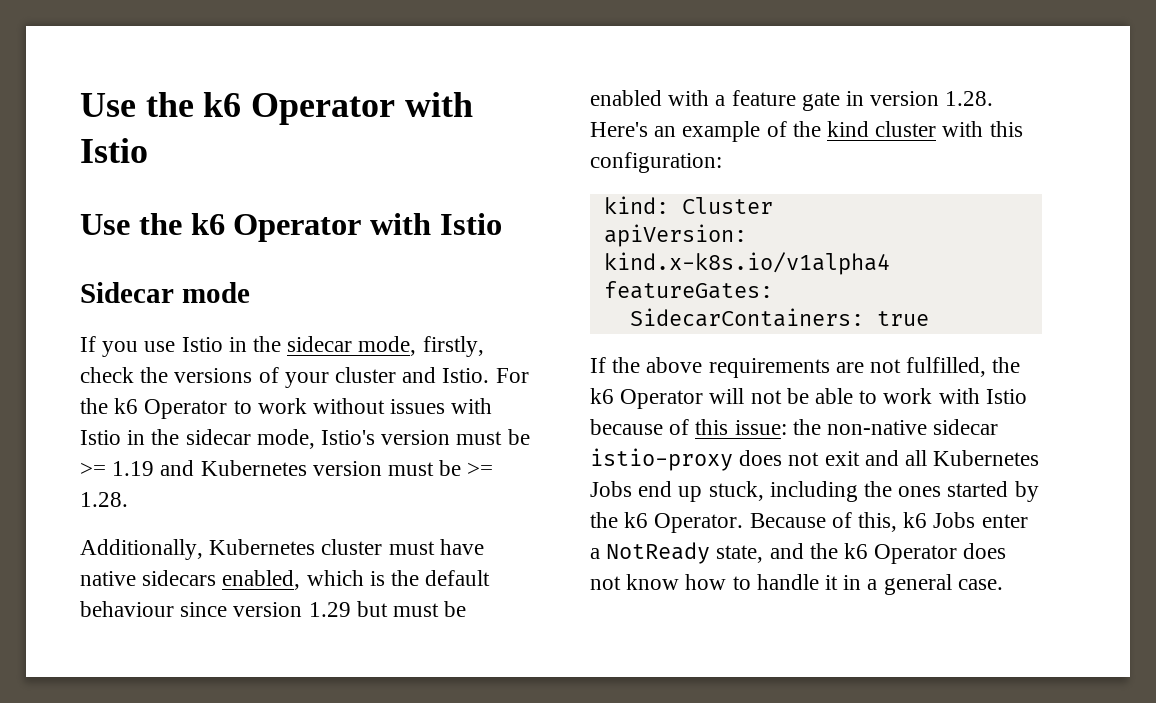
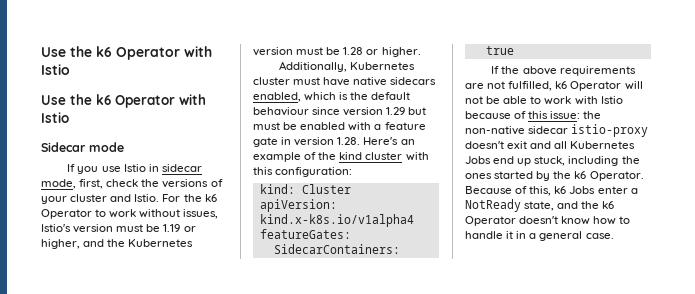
- If you use Istio in the sidecar mode, firstly, check the versions of your cluster and Istio.
+ If you use Istio in sidecar mode, first, check the versions of your cluster and Istio.
- For the k6 Operator to work without issues with Istio in the sidecar mode, Istio's version must be >= 1.19 and Kubernetes version must be >= 1.28.
+ For the k6 Operator to work without issues, Istio's version must be 1.19 or higher, and the Kubernetes version must be 1.28 or higher.
- If the above requirements are not fulfilled, the k6 Operator will not be able to work with Istio because of this issue: the non-native sidecar istio-proxy does not exit and all Kubernetes Jobs end up stuck, including the ones started by the k6 Operator.
+ If the above requirements are not fulfilled, k6 Operator will not be able to work with Istio because of this issue: the non-native sidecar istio-proxy doesn't exit and all Kubernetes Jobs end up stuck, including the ones started by the k6 Operator.
- Because of this, k6 Jobs enter a NotReady state, and the k6 Operator does not know how to handle it in a general case.
+ Because of this, k6 Jobs enter a NotReady state, and the k6 Operator doesn't know how to handle it in a general case.

